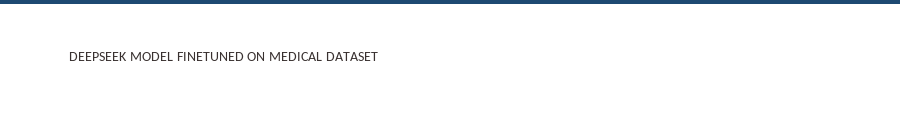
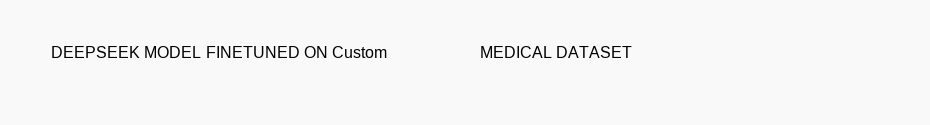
- DEEPSEEK MODEL FINETUNED ON MEDICAL DATASET
+ DEEPSEEK MODEL FINETUNED ON Custom MEDICAL DATASET

